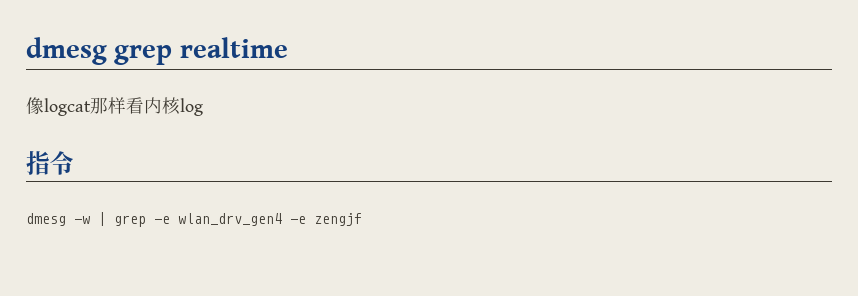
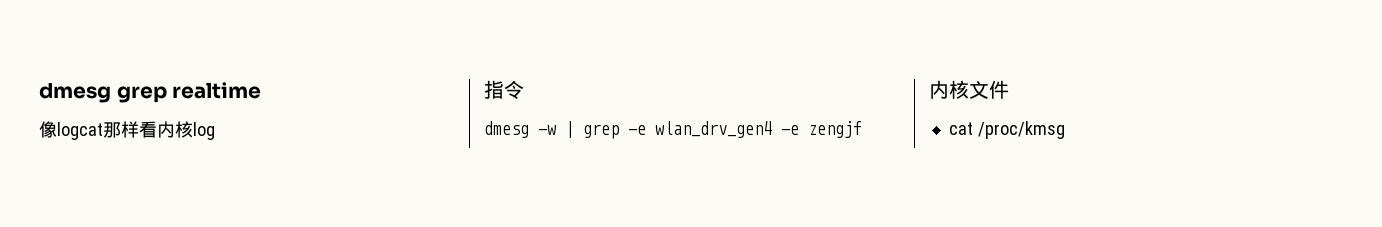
+ 内核文件
+ cat /proc/kmsg

